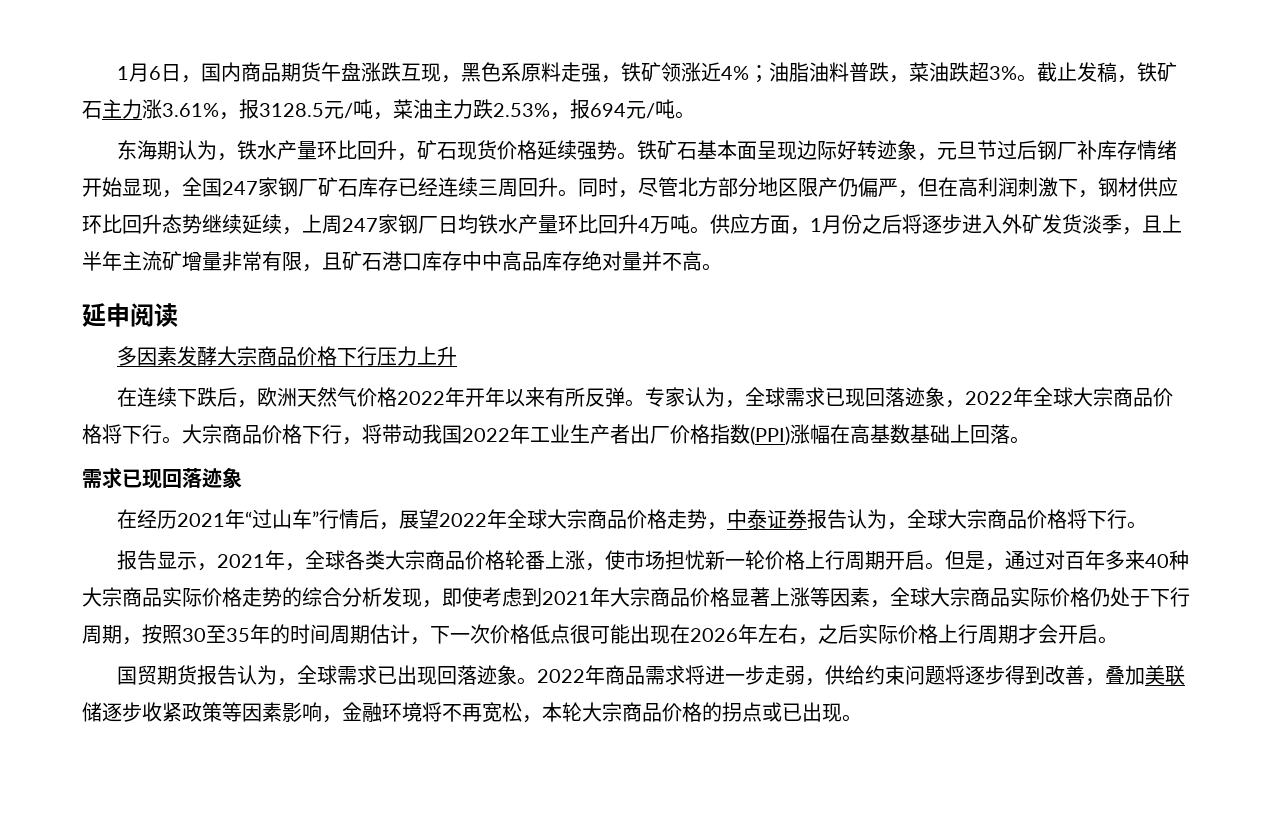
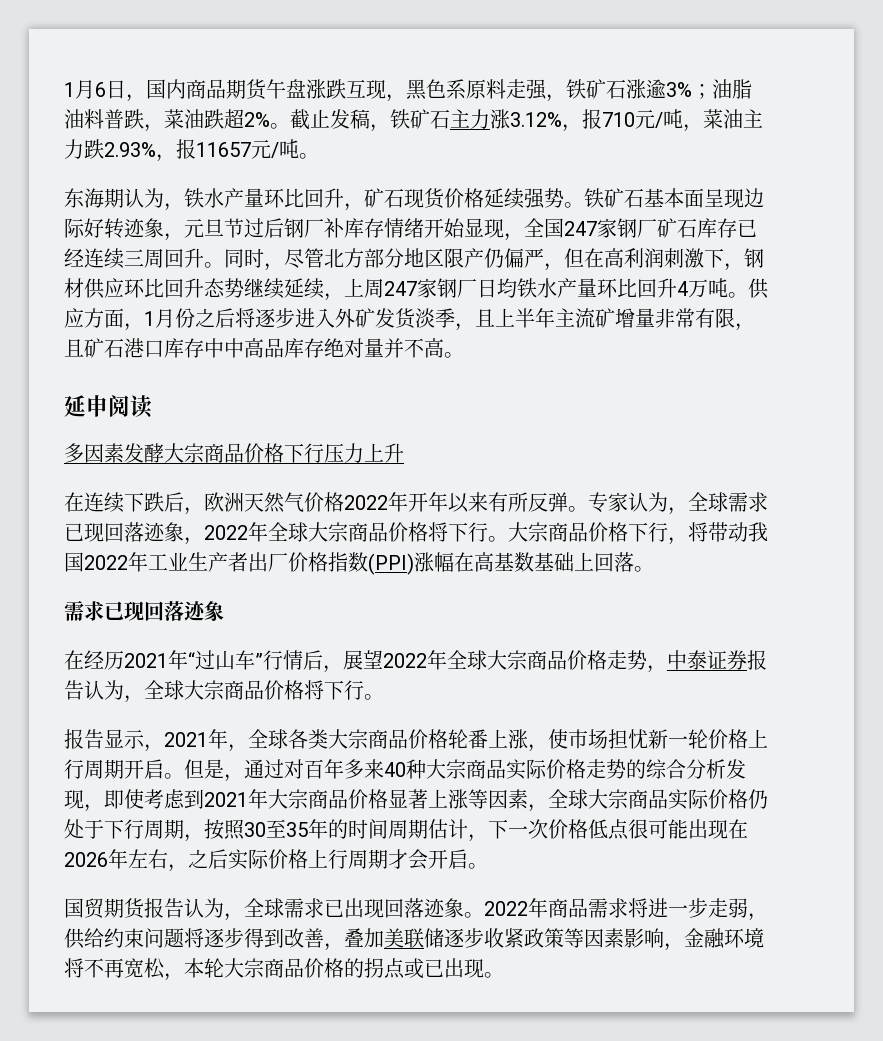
- 1月6日，国内商品期货午盘涨跌互现，黑色系原料走强，铁矿领涨近4%；油脂油料普跌，菜油跌超3%。
+ 1月6日，国内商品期货午盘涨跌互现，黑色系原料走强，铁矿石涨逾3%；油脂油料普跌，菜油跌超2%。
- 截止发稿，铁矿石主力涨3.61%，报3128.5元/吨，菜油主力跌2.53%，报694元/吨。
+ 截止发稿，铁矿石主力涨3.12%，报710元/吨，菜油主力跌2.93%，报11657元/吨。

